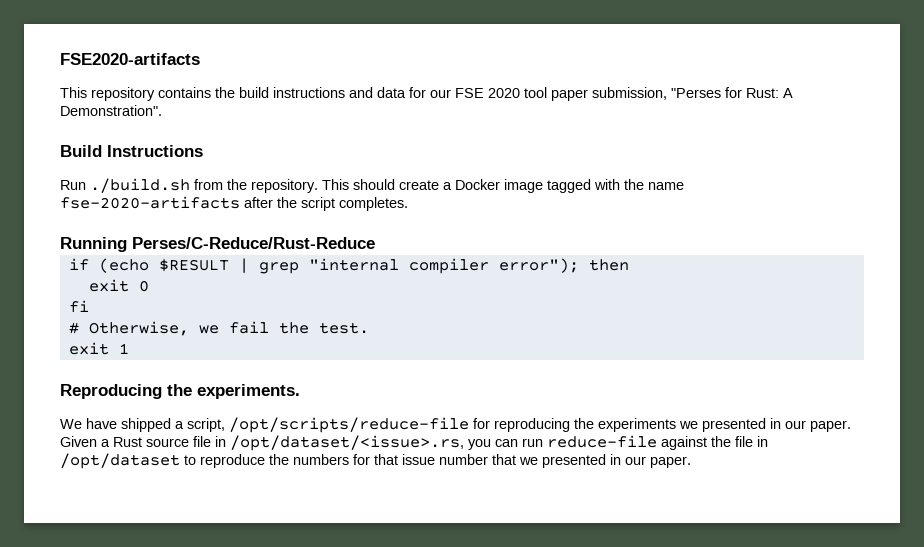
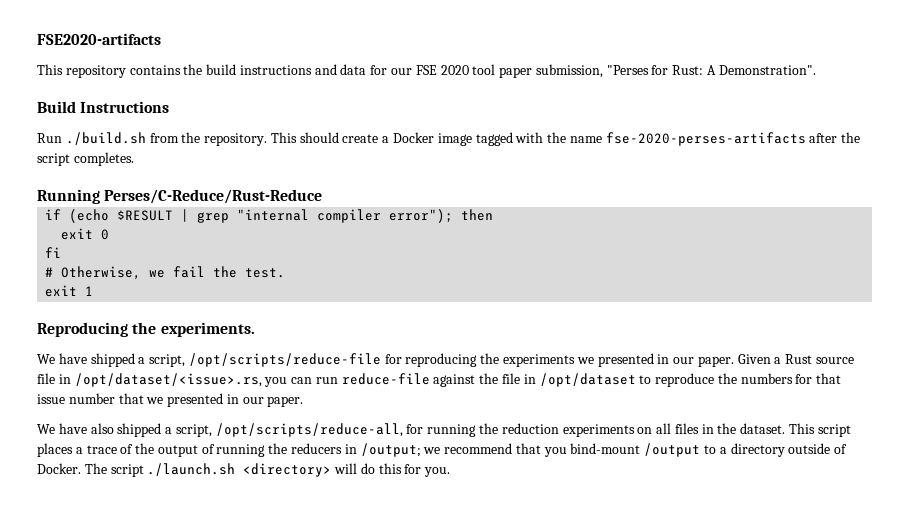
- This should create a Docker image tagged with the name fse-2020-artifacts after the script completes.
+ This should create a Docker image tagged with the name fse-2020-perses-artifacts after the script completes.
+ We have also shipped a script, /opt/scripts/reduce-all, for running the reduction experiments on all files in the dataset. This script places a trace of the output of running the reducers in /output; we recommend that you bind-mount /output to a directory outside of Docker. The script ./launch.sh <directory> will do this for you.

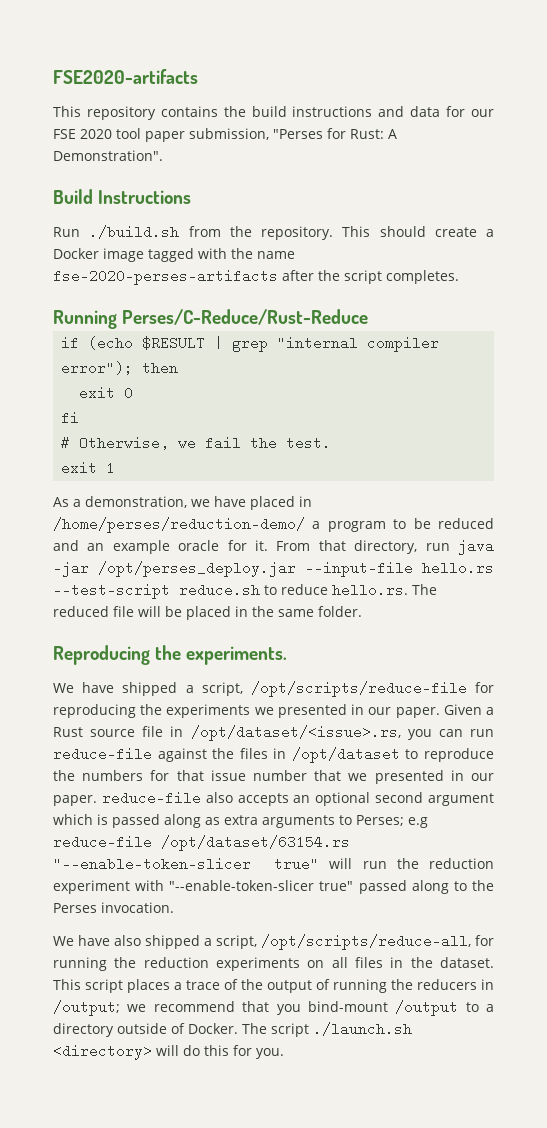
+ As a demonstration, we have placed in /home/perses/reduction-demo/ a program to be reduced and an example oracle for it. From that directory, run java -jar /opt/perses_deploy.jar --input-file hello.rs --test-script reduce.sh to reduce hello.rs. The reduced file will be placed in the same folder.
- Given a Rust source file in /opt/dataset/<issue>.rs, you can run reduce-file against the file in /opt/dataset to reproduce the numbers for that issue number that we presented in our paper.
+ Given a Rust source file in /opt/dataset/<issue>.rs, you can run reduce-file against the files in /opt/dataset to reproduce the numbers for that issue number that we presented in our paper. reduce-file also accepts an optional second argument which is passed along as extra arguments to Perses; e.g reduce-file /opt/dataset/63154.rs "--enable-token-slicer true" will run the reduction experiment with "--enable-token-slicer true" passed along to the Perses invocation.

